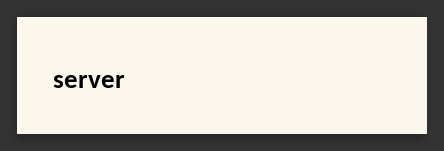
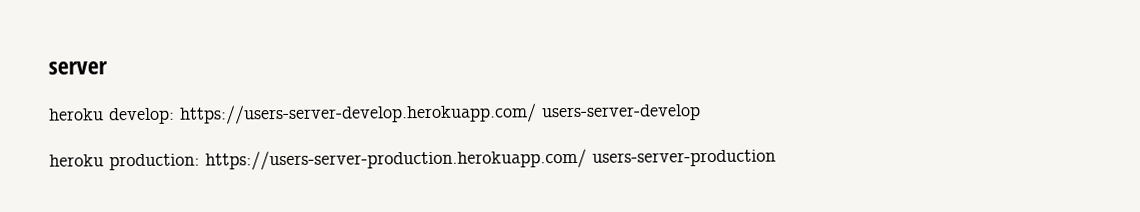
+ heroku develop: https://users-server-develop.herokuapp.com/ users-server-develop
+ heroku production: https://users-server-production.herokuapp.com/ users-server-production

